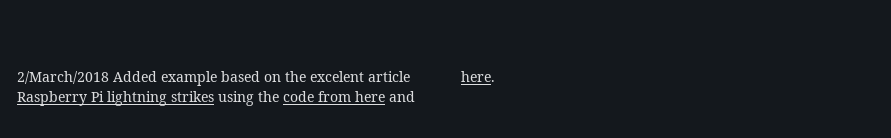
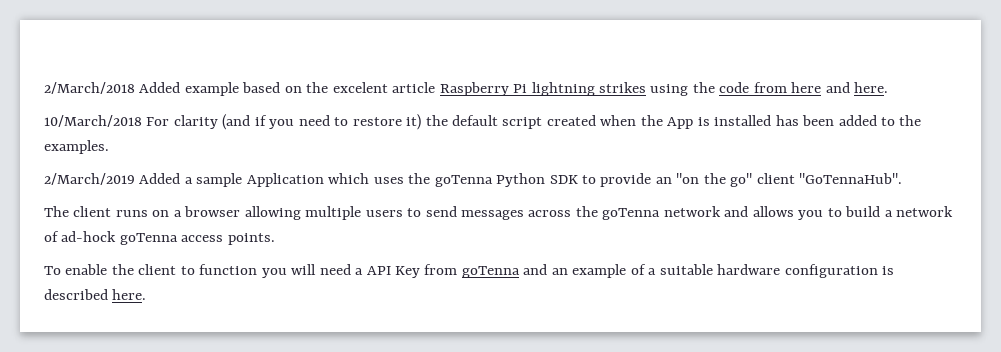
+ 10/March/2018 For clarity (and if you need to restore it) the default script created when the App is installed has been added to the examples.
+ 2/March/2019 Added a sample Application which uses the goTenna Python SDK to provide an "on the go" client "GoTennaHub".
+ The client runs on a browser allowing multiple users to send messages across the goTenna network and allows you to build a network of ad-hock goTenna access points.
+ To enable the client to function you will need a API Key from goTenna and an example of a suitable hardware configuration is described here.

